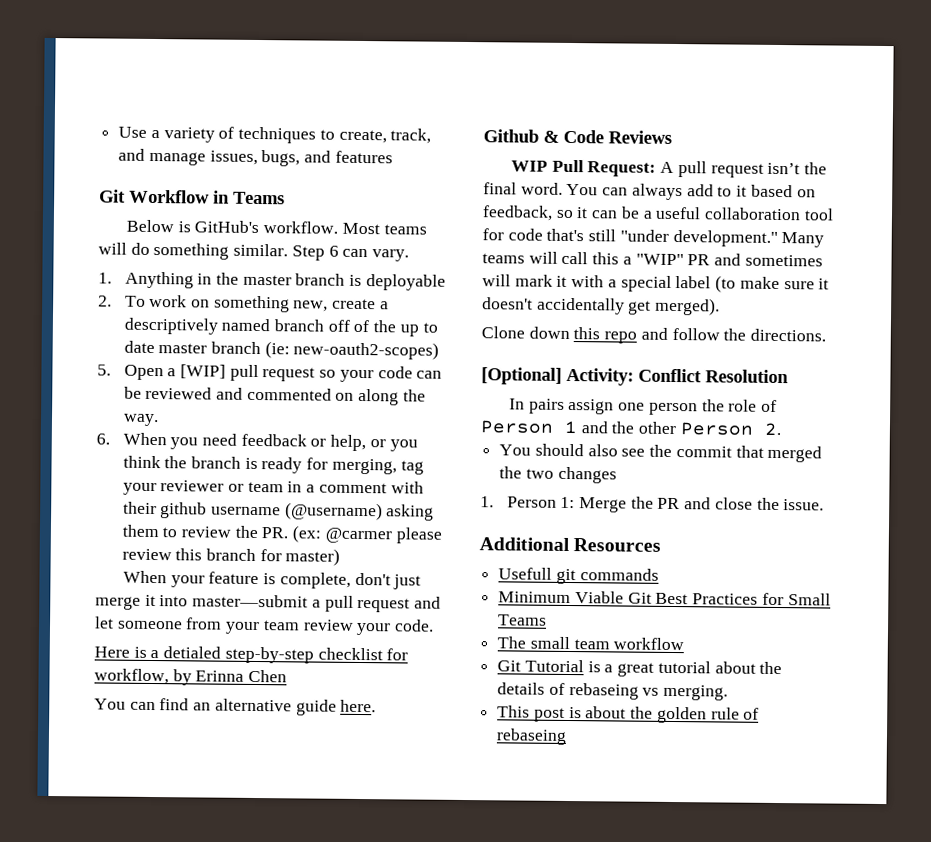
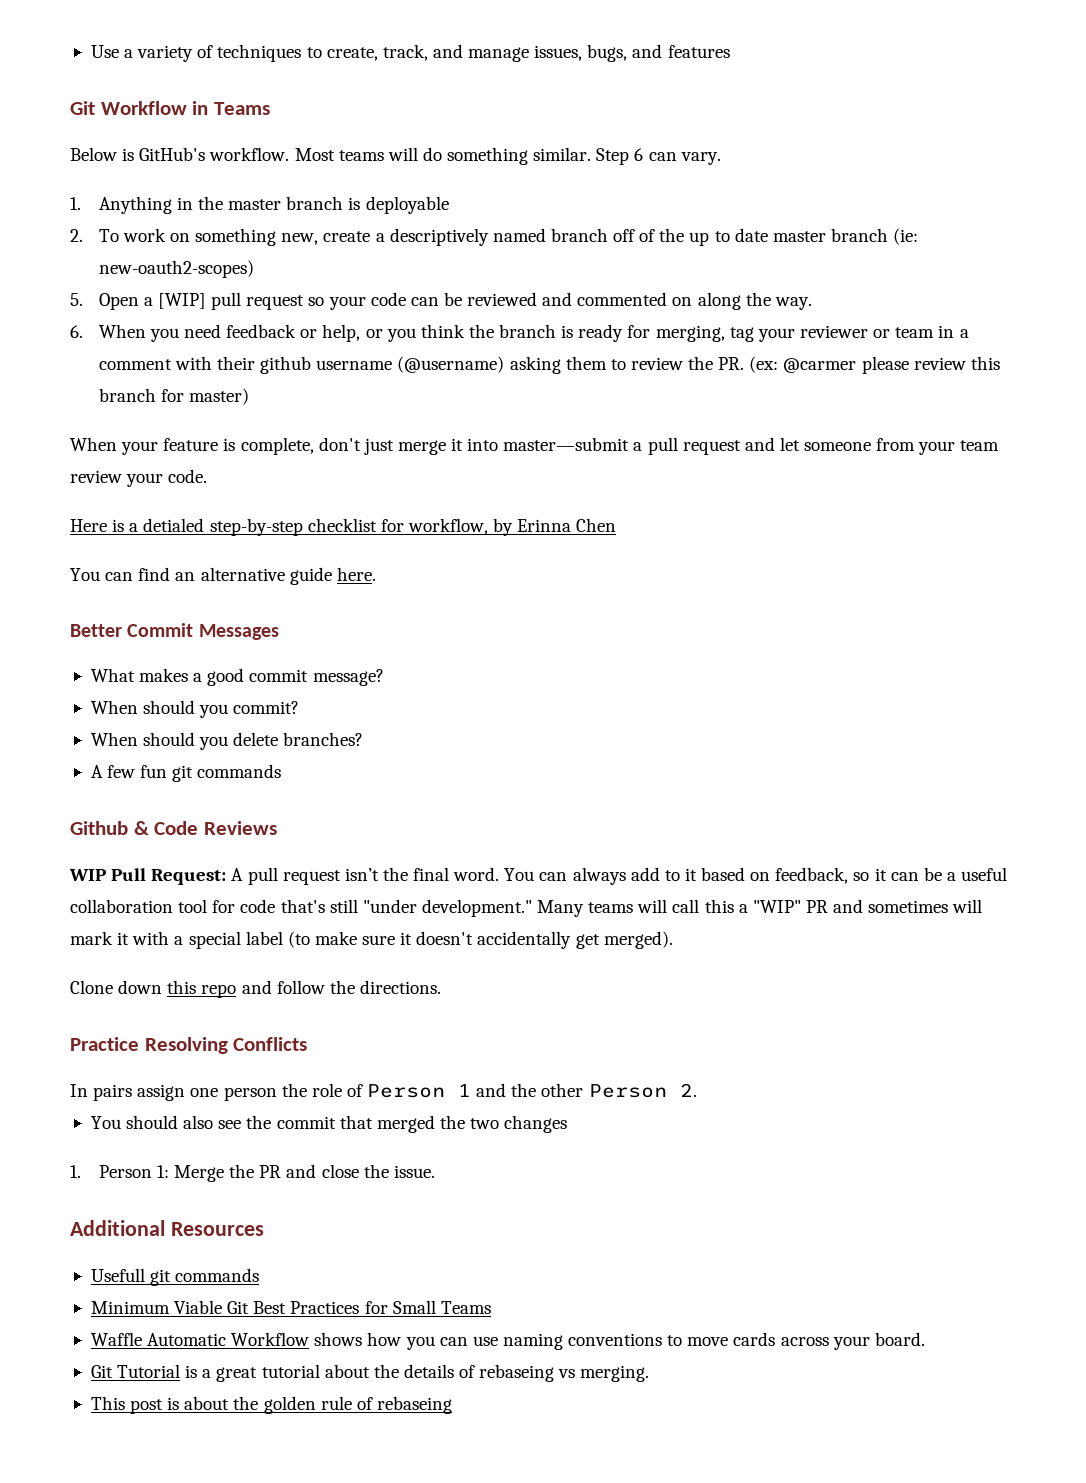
+ Better Commit Messages
+ What makes a good commit message?
+ When should you commit?
+ When should you delete branches?
+ A few fun git commands
- [Optional] Activity: Conflict Resolution
+ Practice Resolving Conflicts
- The small team workflow
+ Waffle Automatic Workflow shows how you can use naming conventions to move cards across your board.

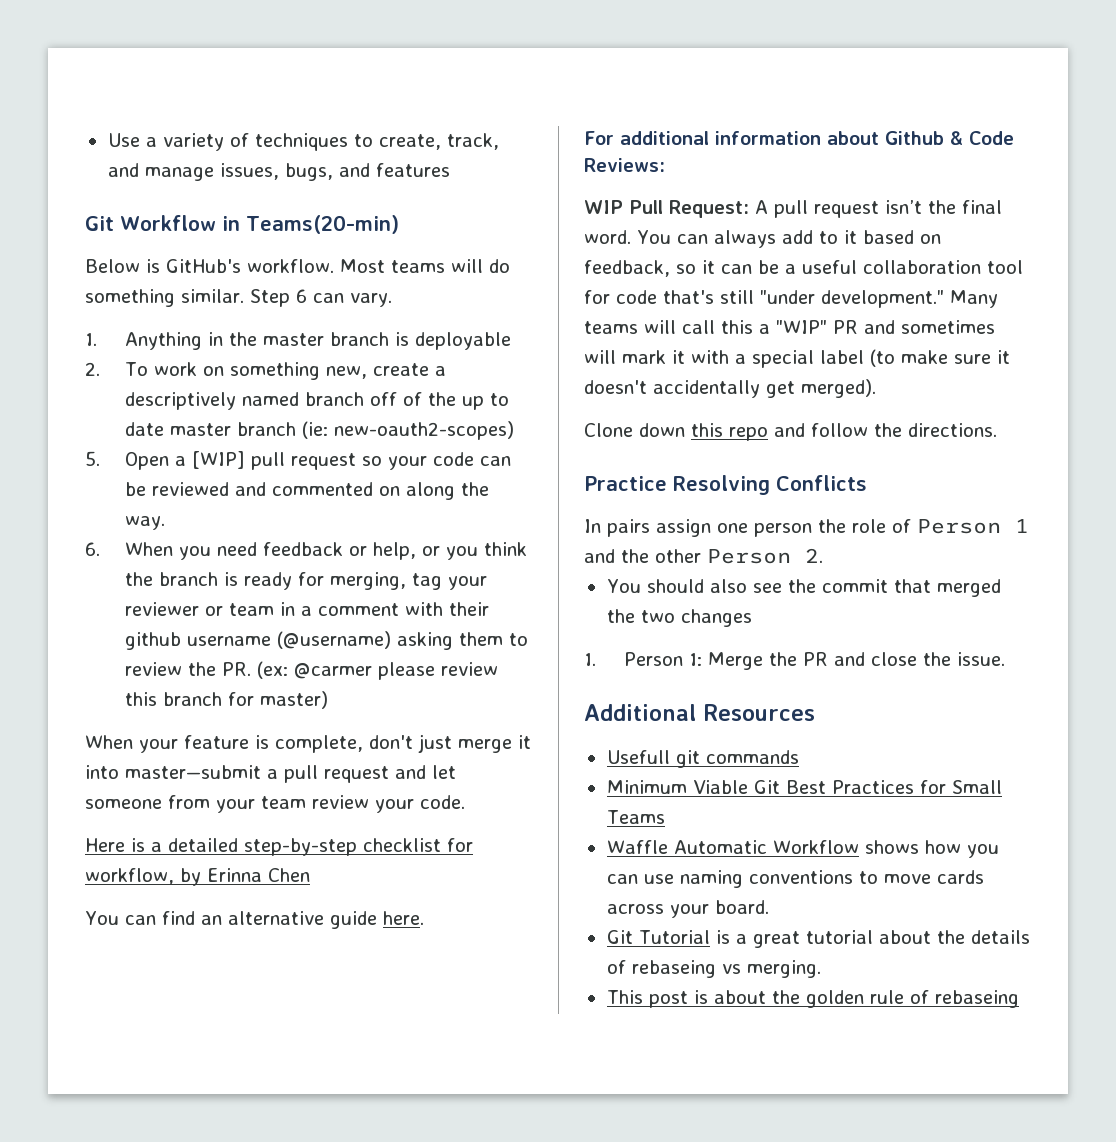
- Git Workflow in Teams
+ Git Workflow in Teams(20-min)
- Here is a detialed step-by-step checklist for workflow, by Erinna Chen
+ Here is a detailed step-by-step checklist for workflow, by Erinna Chen
- Better Commit Messages
- What makes a good commit message?
- When should you commit?
- When should you delete branches?
- A few fun git commands
- Github & Code Reviews
+ For additional information about Github & Code Reviews:

